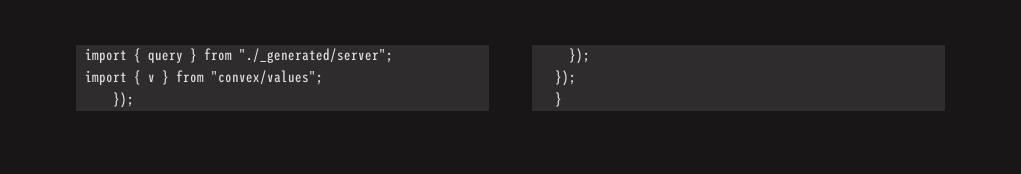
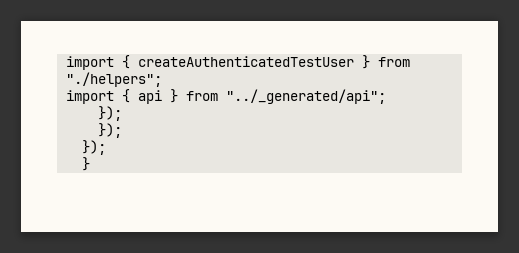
- import { query } from "./_generated/server";
- import { v } from "convex/values";
+ import { createAuthenticatedTestUser } from "./helpers";
+ import { api } from "../_generated/api";

